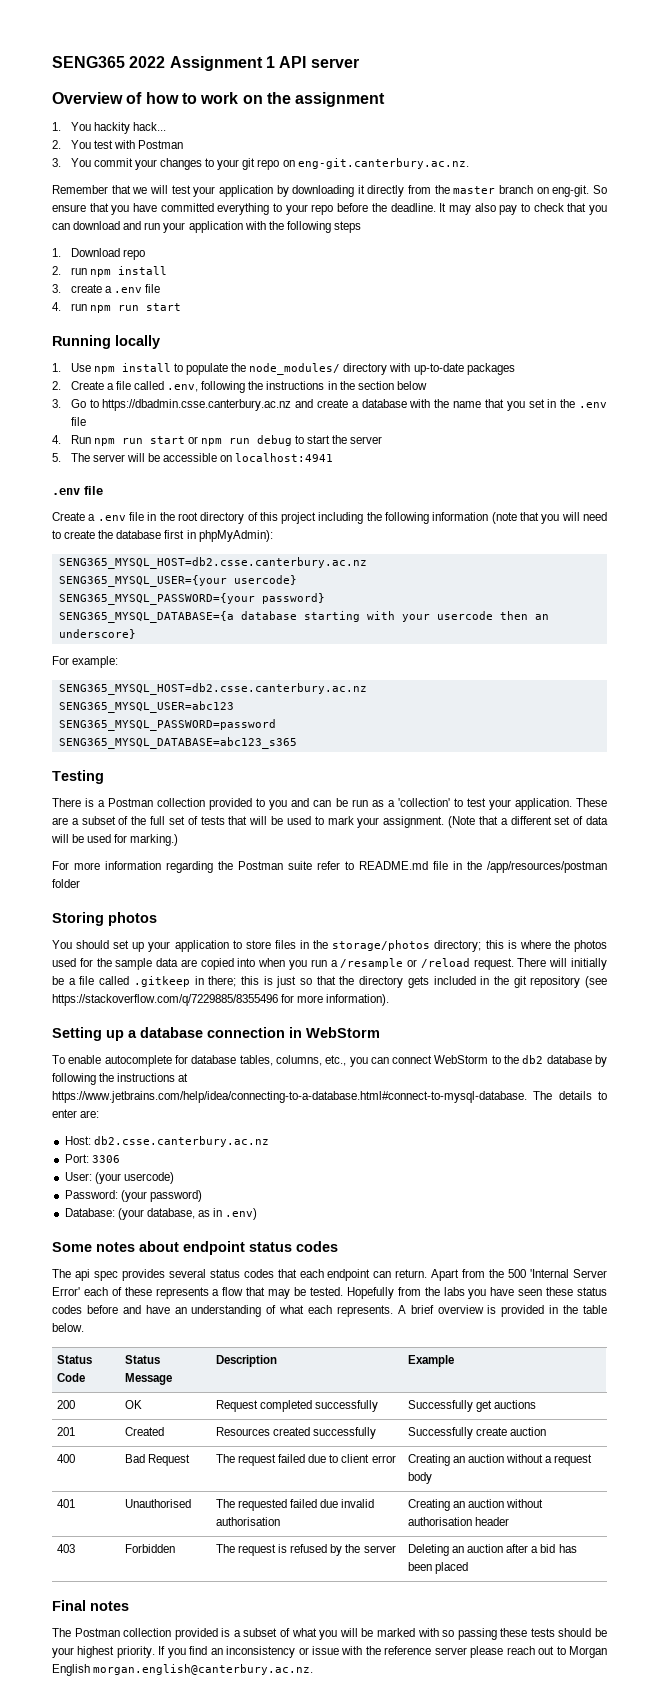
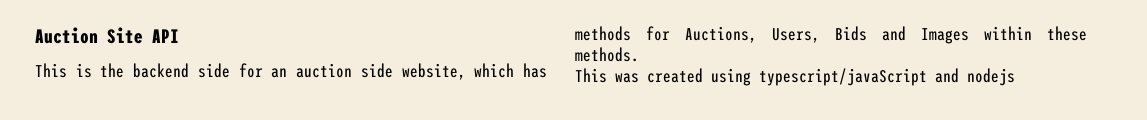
- SENG365 2022 Assignment 1 API server
- Overview of how to work on the assignment
- 1. You hackity hack...
- 2. You test with Postman
- 3. You commit your changes to your git repo on eng-git.canterbury.ac.nz.
- Remember that we will test your application by downloading it directly from the master branch on eng-git. So ensure that you have committed everything to your repo before the deadline. It may also pay to check that you can download and run your application with the following steps
- 1. Download repo
- 2. run npm install
- 3. create a .env file
- 4. run npm run start
- Running locally
- 1. Use npm install to populate the node_modules/ directory with up-to-date packages
- 2. Create a file called .env, following the instructions in the section below
- 3. Go to https://dbadmin.csse.canterbury.ac.nz and create a database with the name that you set in the .env file
- 4. Run npm run start or npm run debug to start the server
- 5. The server will be accessible on localhost:4941
- .env file
- Create a .env file in the root directory of this project including the following information (note that you will need to create the database first in phpMyAdmin):
- SENG365_MYSQL_HOST=db2.csse.canterbury.ac.nz
- SENG365_MYSQL_USER={your usercode}
- SENG365_MYSQL_PASSWORD={your password}
- SENG365_MYSQL_DATABASE={a database starting with your usercode then an underscore}
- For example:
- SENG365_MYSQL_HOST=db2.csse.canterbury.ac.nz
- SENG365_MYSQL_USER=abc123
- SENG365_MYSQL_PASSWORD=password
- SENG365_MYSQL_DATABASE=abc123_s365
- Testing
- There is a Postman collection provided to you and can be run as a 'collection' to test your application. These are a subset of the full set of tests that will be used to mark your assignment. (Note that a different set of data will be used for marking.)
- For more information regarding the Postman suite refer to README.md file in the /app/resources/postman folder
- Storing photos
- You should set up your application to store files in the storage/photos directory; this is where the photos used for the sample data are copied into when you run a /resample or /reload request. There will initially be a file called .gitkeep in there; this is just so that the directory gets included in the git repository (see https://stackoverflow.com/q/7229885/8355496 for more information).
- Setting up a database connection in WebStorm
- To enable autocomplete for database tables, columns, etc., you can connect WebStorm to the db2 database by following the instructions at https://www.jetbrains.com/help/idea/connecting-to-a-database.html#connect-to-mysql-database. The details to enter are:
- Host: db2.csse.canterbury.ac.nz
- Port: 3306
- User: (your usercode)
- Password: (your password)
- Database: (your database, as in .env)
- Some notes about endpoint status codes
- The api spec provides several status codes that each endpoint can return. Apart from the 500 'Internal Server Error' each of these represents a flow that may be tested. Hopefully from the labs you have seen these status codes before and have an understanding of what each represents. A brief overview is provided in the table below.
- Status Code | Status Message | Description | Example
- 200 | OK | Request completed successfully | Successfully get auctions
- 201 | Created | Resources created successfully | Successfully create auction
- 400 | Bad Request | The request failed due to client error | Creating an auction without a request body
- 401 | Unauthorised | The requested failed due invalid authorisation | Creating an auction without authorisation header
- 403 | Forbidden | The request is refused by the server | Deleting an auction after a bid has been placed
- Final notes
- The Postman collection provided is a subset of what you will be marked with so passing these tests should be your highest priority. If you find an inconsistency or issue with the reference server please reach out to Morgan English morgan.english@canterbury.ac.nz.
+ Auction Site API
+ This is the backend side for an auction side website, which has methods for Auctions, Users, Bids and Images within these methods.
+ This was created using typescript/javaScript and nodejs

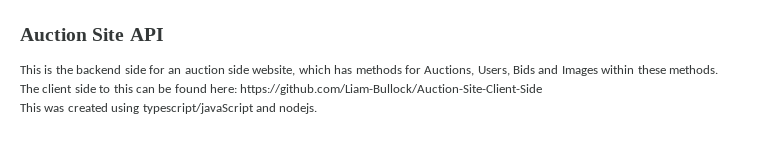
+ The client side to this can be found here: https://github.com/Liam-Bullock/Auction-Site-Client-Side
- This was created using typescript/javaScript and nodejs
+ This was created using typescript/javaScript and nodejs.

